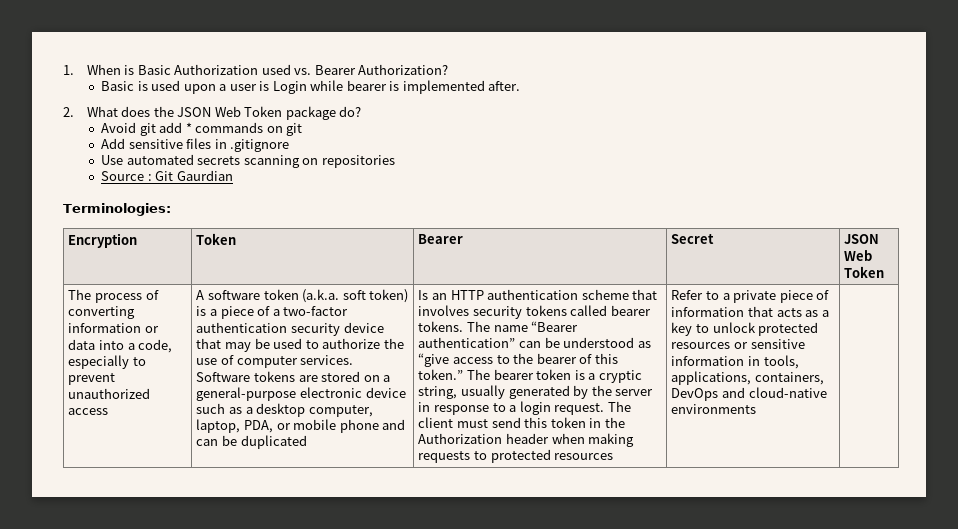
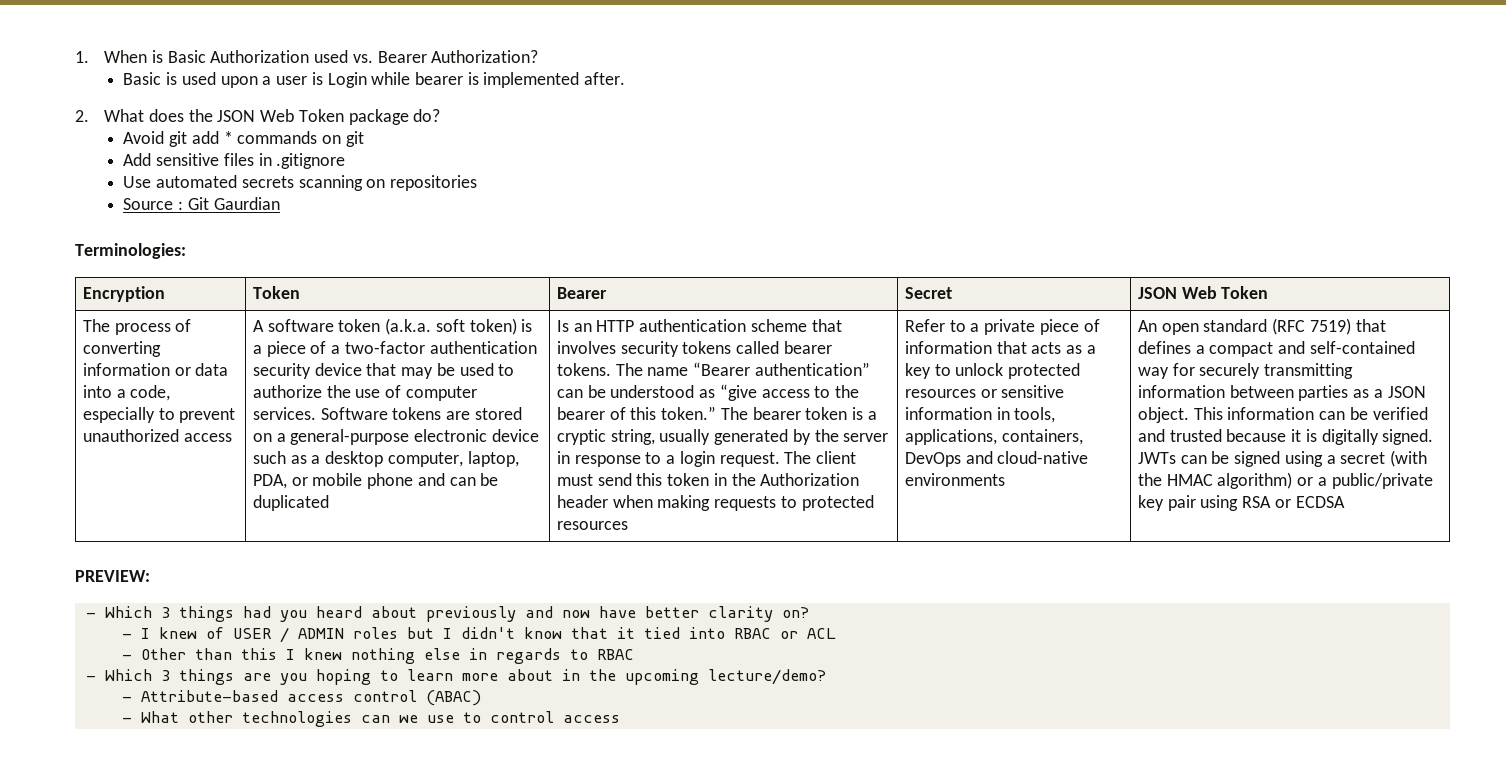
+ An open standard (RFC 7519) that defines a compact and self-contained way for securely transmitting information between parties as a JSON object. This information can be verified and trusted because it is digitally signed. JWTs can be signed using a secret (with the HMAC algorithm) or a public/private key pair using RSA or ECDSA
+ PREVIEW:
+ - Which 3 things had you heard about previously and now have better clarity on?
+ - I knew of USER / ADMIN roles but I didn't know that it tied into RBAC or ACL
+ - Other than this I knew nothing else in regards to RBAC
+ - Which 3 things are you hoping to learn more about in the upcoming lecture/demo?
+ - Attribute-based access control (ABAC)
+ - What other technologies can we use to control access

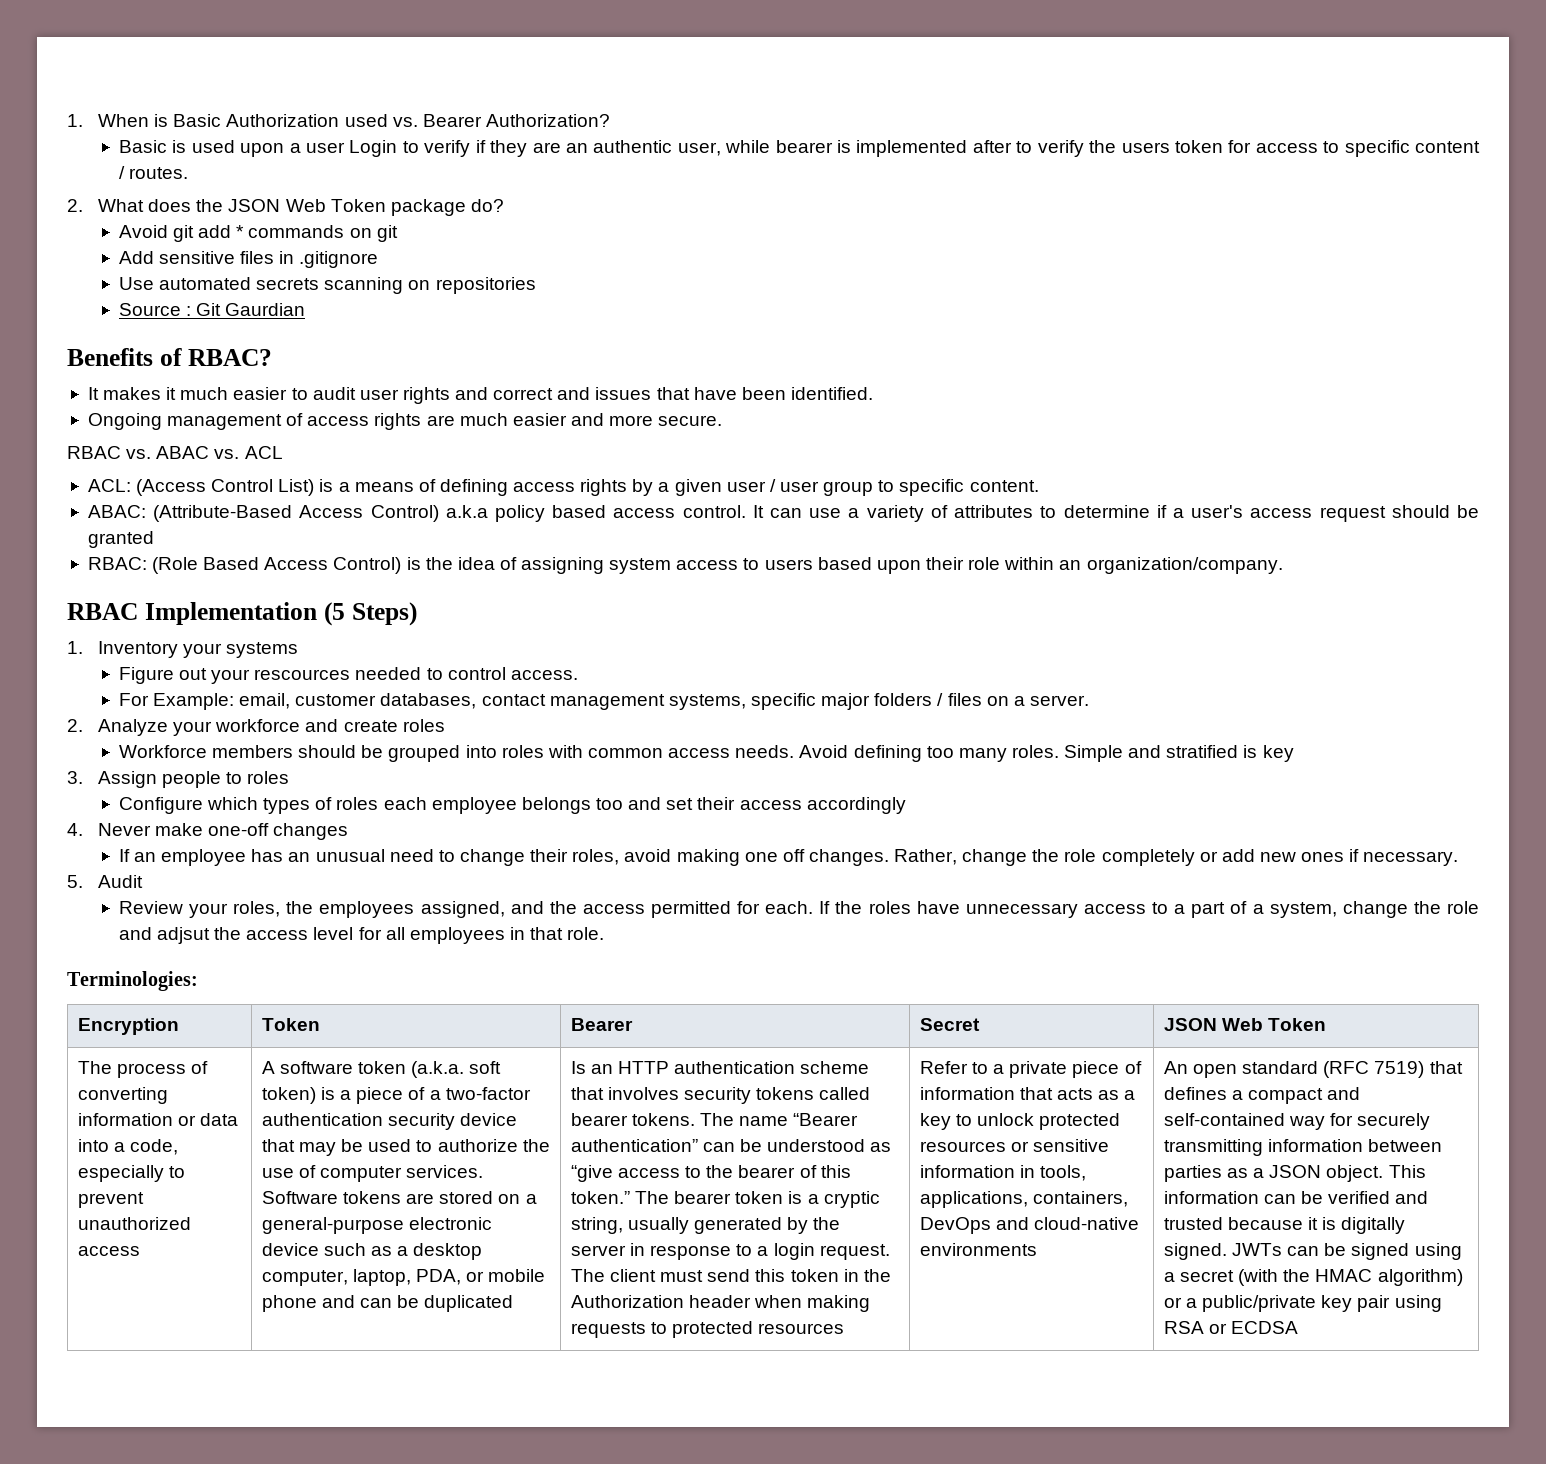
- Basic is used upon a user is Login while bearer is implemented after.
+ Basic is used upon a user Login to verify if they are an authentic user, while bearer is implemented after to verify the users token for access to specific content / routes.
+ Benefits of RBAC?
+ It makes it much easier to audit user rights and correct and issues that have been identified.
+ Ongoing management of access rights are much easier and more secure.
+ RBAC vs. ABAC vs. ACL
+ ACL: (Access Control List) is a means of defining access rights by a given user / user group to specific content.
+ ABAC: (Attribute-Based Access Control) a.k.a policy based access control. It can use a variety of attributes to determine if a user's access request should be granted
+ RBAC: (Role Based Access Control) is the idea of assigning system access to users based upon their role within an organization/company.
+ RBAC Implementation (5 Steps)
+ 1. Inventory your systems
+ Figure out your rescources needed to control access.
+ For Example: email, customer databases, contact management systems, specific major folders / files on a server.
+ 2. Analyze your workforce and create roles
+ Workforce members should be grouped into roles with common access needs. Avoid defining too many roles. Simple and stratified is key
+ 3. Assign people to roles
+ Configure which types of roles each employee belongs too and set their access accordingly
+ 4. Never make one-off changes
+ If an employee has an unusual need to change their roles, avoid making one off changes. Rather, change the role completely or add new ones if necessary.
+ 5. Audit
+ Review your roles, the employees assigned, and the access permitted for each. If the roles have unnecessary access to a part of a system, change the role and adjsut the access level for all employees in that role.
- PREVIEW:
- - Which 3 things had you heard about previously and now have better clarity on?
- - I knew of USER / ADMIN roles but I didn't know that it tied into RBAC or ACL
- - Other than this I knew nothing else in regards to RBAC
- - Which 3 things are you hoping to learn more about in the upcoming lecture/demo?
- - Attribute-based access control (ABAC)
- - What other technologies can we use to control access

